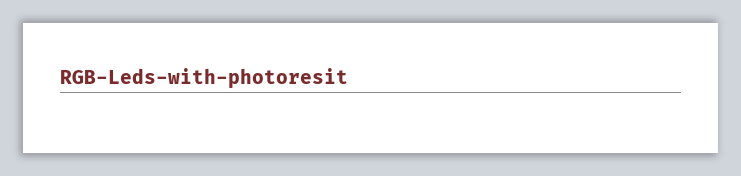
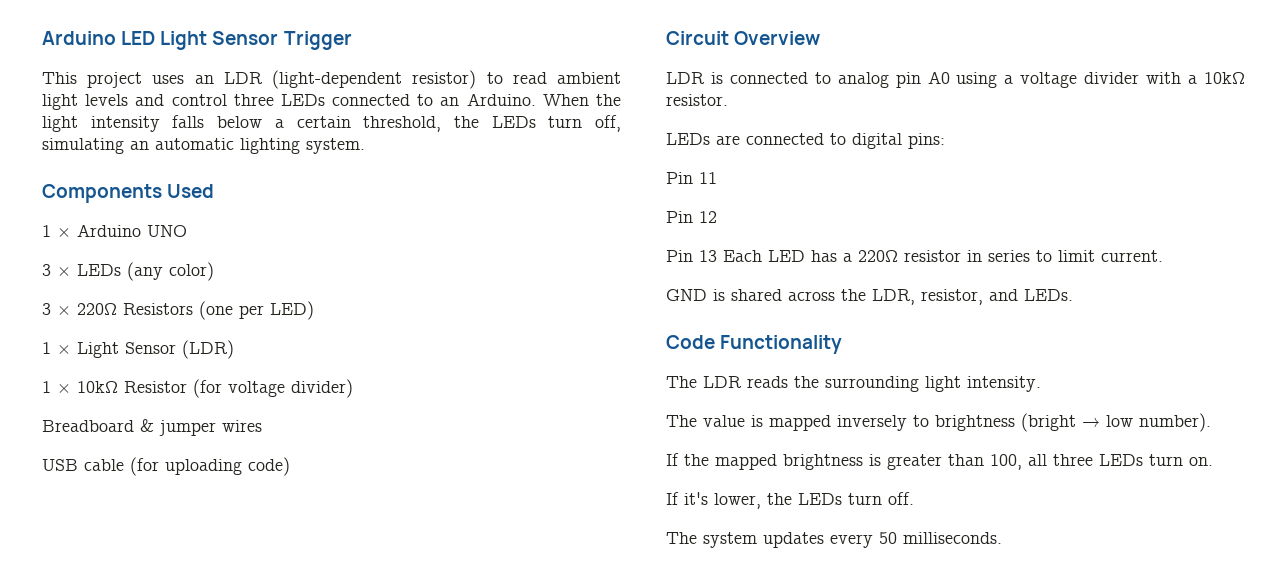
- RGB-Leds-with-photoresit
+ Arduino LED Light Sensor Trigger
+ This project uses an LDR (light-dependent resistor) to read ambient light levels and control three LEDs connected to an Arduino. When the light intensity falls below a certain threshold, the LEDs turn off, simulating an automatic lighting system.
+ Components Used
+ 1 × Arduino UNO
+ 3 × LEDs (any color)
+ 3 × 220Ω Resistors (one per LED)
+ 1 × Light Sensor (LDR)
+ 1 × 10kΩ Resistor (for voltage divider)
+ Breadboard & jumper wires
+ USB cable (for uploading code)
+ Circuit Overview
+ LDR is connected to analog pin A0 using a voltage divider with a 10kΩ resistor.
+ LEDs are connected to digital pins:
+ Pin 11
+ Pin 12
+ Pin 13 Each LED has a 220Ω resistor in series to limit current.
+ GND is shared across the LDR, resistor, and LEDs.
+ Code Functionality
+ The LDR reads the surrounding light intensity.
+ The value is mapped inversely to brightness (bright → low number).
+ If the mapped brightness is greater than 100, all three LEDs turn on.
+ If it's lower, the LEDs turn off.
+ The system updates every 50 milliseconds.

